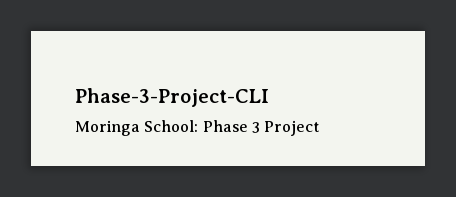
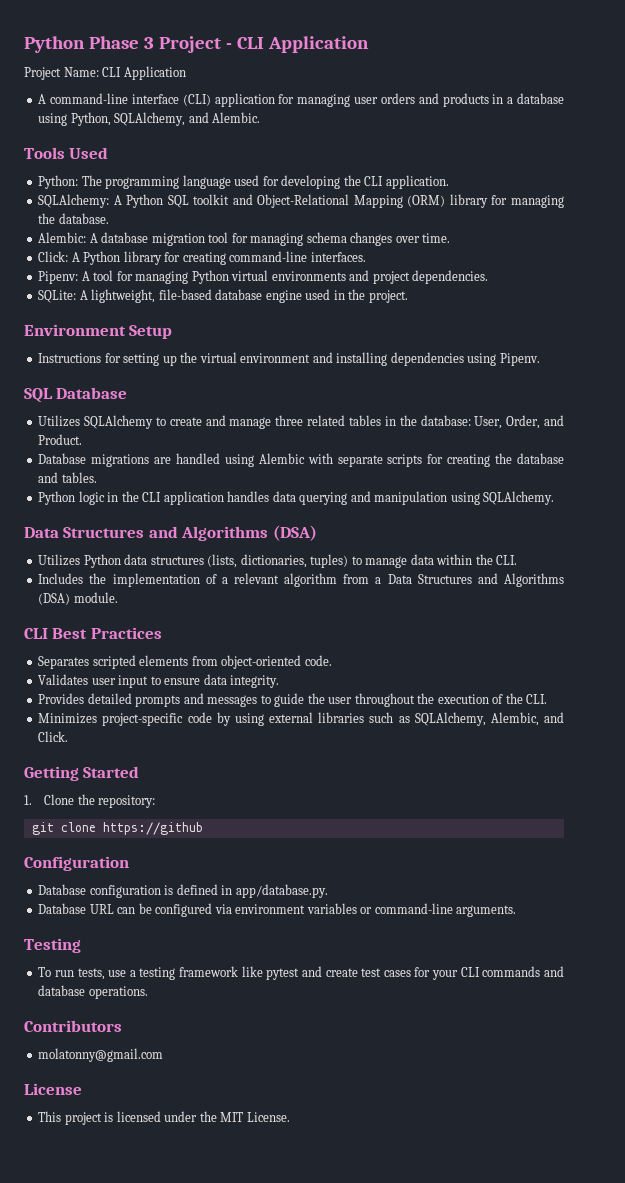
- Phase-3-Project-CLI
- Moringa School: Phase 3 Project
+ Python Phase 3 Project - CLI Application
+ Project Name: CLI Application
+ A command-line interface (CLI) application for managing user orders and products in a database using Python, SQLAlchemy, and Alembic.
+ Tools Used
+ Python: The programming language used for developing the CLI application.
+ SQLAlchemy: A Python SQL toolkit and Object-Relational Mapping (ORM) library for managing the database.
+ Alembic: A database migration tool for managing schema changes over time.
+ Click: A Python library for creating command-line interfaces.
+ Pipenv: A tool for managing Python virtual environments and project dependencies.
+ SQLite: A lightweight, file-based database engine used in the project.
+ Environment Setup
+ Instructions for setting up the virtual environment and installing dependencies using Pipenv.
+ SQL Database
+ Utilizes SQLAlchemy to create and manage three related tables in the database: User, Order, and Product.
+ Database migrations are handled using Alembic with separate scripts for creating the database and tables.
+ Python logic in the CLI application handles data querying and manipulation using SQLAlchemy.
+ Data Structures and Algorithms (DSA)
+ Utilizes Python data structures (lists, dictionaries, tuples) to manage data within the CLI.
+ Includes the implementation of a relevant algorithm from a Data Structures and Algorithms (DSA) module.
+ CLI Best Practices
+ Separates scripted elements from object-oriented code.
+ Validates user input to ensure data integrity.
+ Provides detailed prompts and messages to guide the user throughout the execution of the CLI.
+ Minimizes project-specific code by using external libraries such as SQLAlchemy, Alembic, and Click.
+ Getting Started
+ 1. Clone the repository:
+ git clone https://github
+ Configuration
+ Database configuration is defined in app/database.py.
+ Database URL can be configured via environment variables or command-line arguments.
+ Testing
+ To run tests, use a testing framework like pytest and create test cases for your CLI commands and database operations.
+ Contributors
+ molatonny@gmail.com
+ License
+ This project is licensed under the MIT License.

